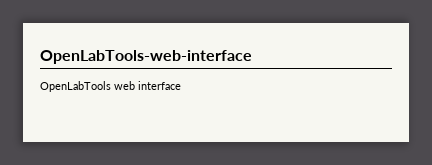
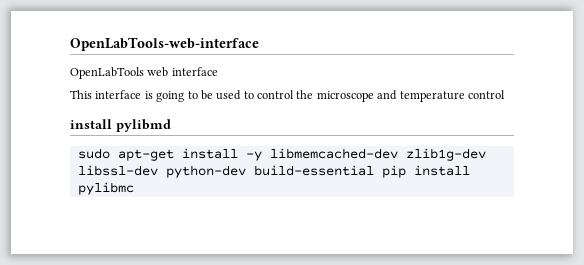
+ This interface is going to be used to control the microscope and temperature control
+ install pylibmd
+ sudo apt-get install -y libmemcached-dev zlib1g-dev libssl-dev python-dev build-essential pip install pylibmc

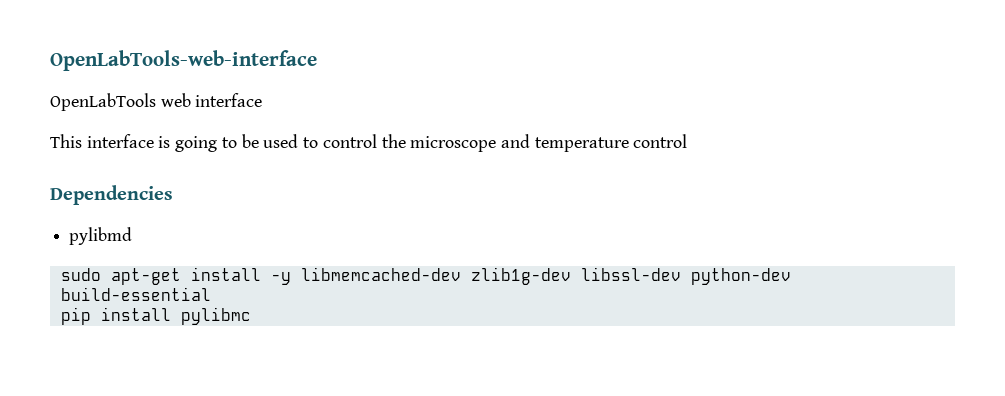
- install pylibmd
+ Dependencies
+ pylibmd
- sudo apt-get install -y libmemcached-dev zlib1g-dev libssl-dev python-dev build-essential pip install pylibmc
+ sudo apt-get install -y libmemcached-dev zlib1g-dev libssl-dev python-dev build-essential
+ pip install pylibmc

